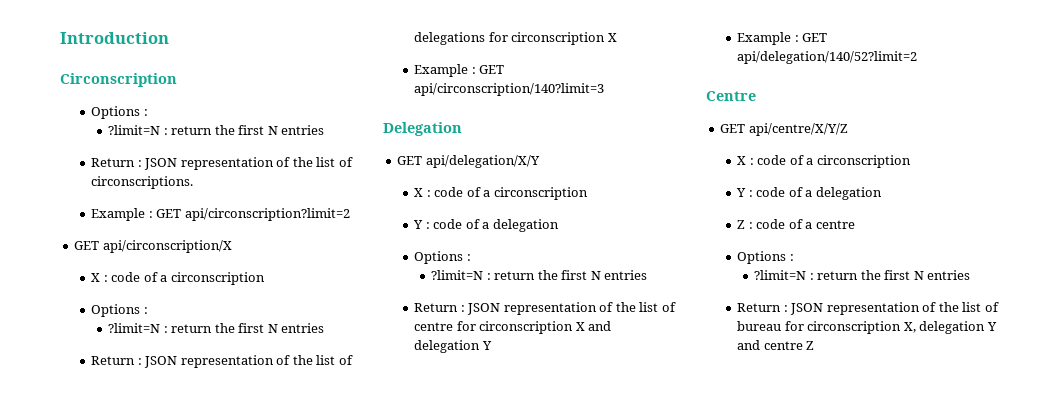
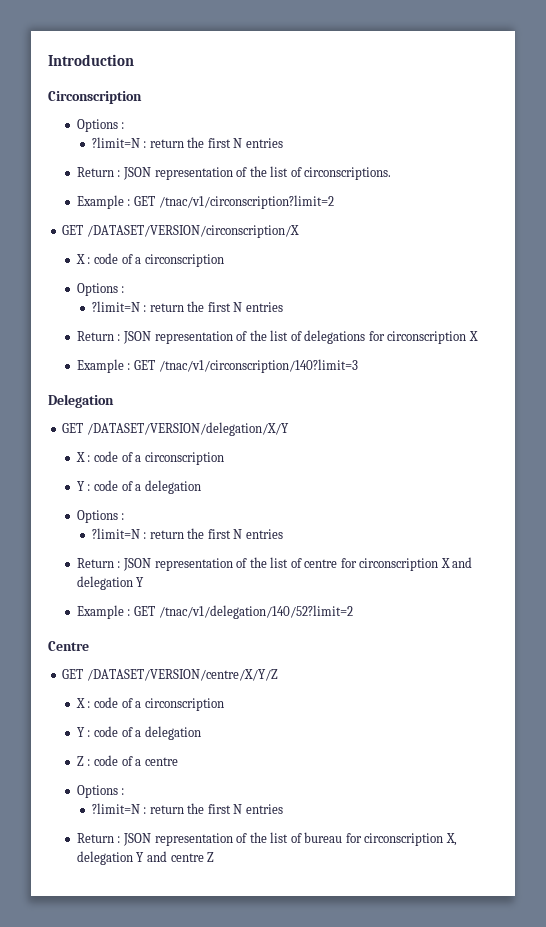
- Example : GET api/circonscription?limit=2
- GET api/circonscription/X
+ Example : GET /tnac/v1/circonscription?limit=2
+ GET /DATASET/VERSION/circonscription/X
- Example : GET api/circonscription/140?limit=3
+ Example : GET /tnac/v1/circonscription/140?limit=3
- GET api/delegation/X/Y
+ GET /DATASET/VERSION/delegation/X/Y
- Example : GET api/delegation/140/52?limit=2
+ Example : GET /tnac/v1/delegation/140/52?limit=2
- GET api/centre/X/Y/Z
+ GET /DATASET/VERSION/centre/X/Y/Z

